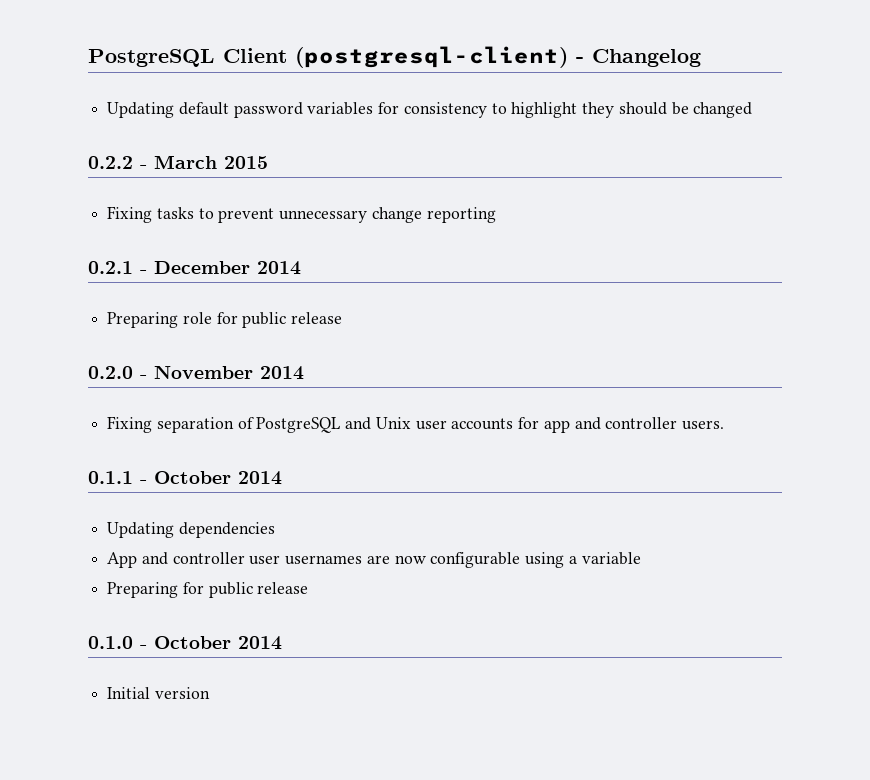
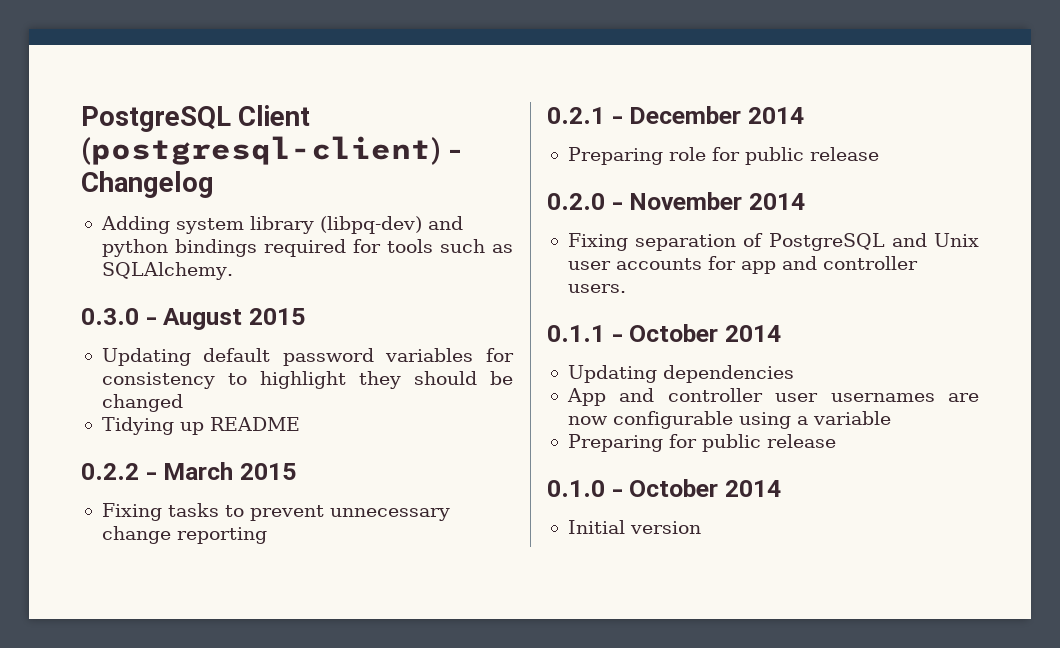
+ Adding system library (libpq-dev) and python bindings required for tools such as SQLAlchemy.
+ 0.3.0 - August 2015
+ Tidying up README

